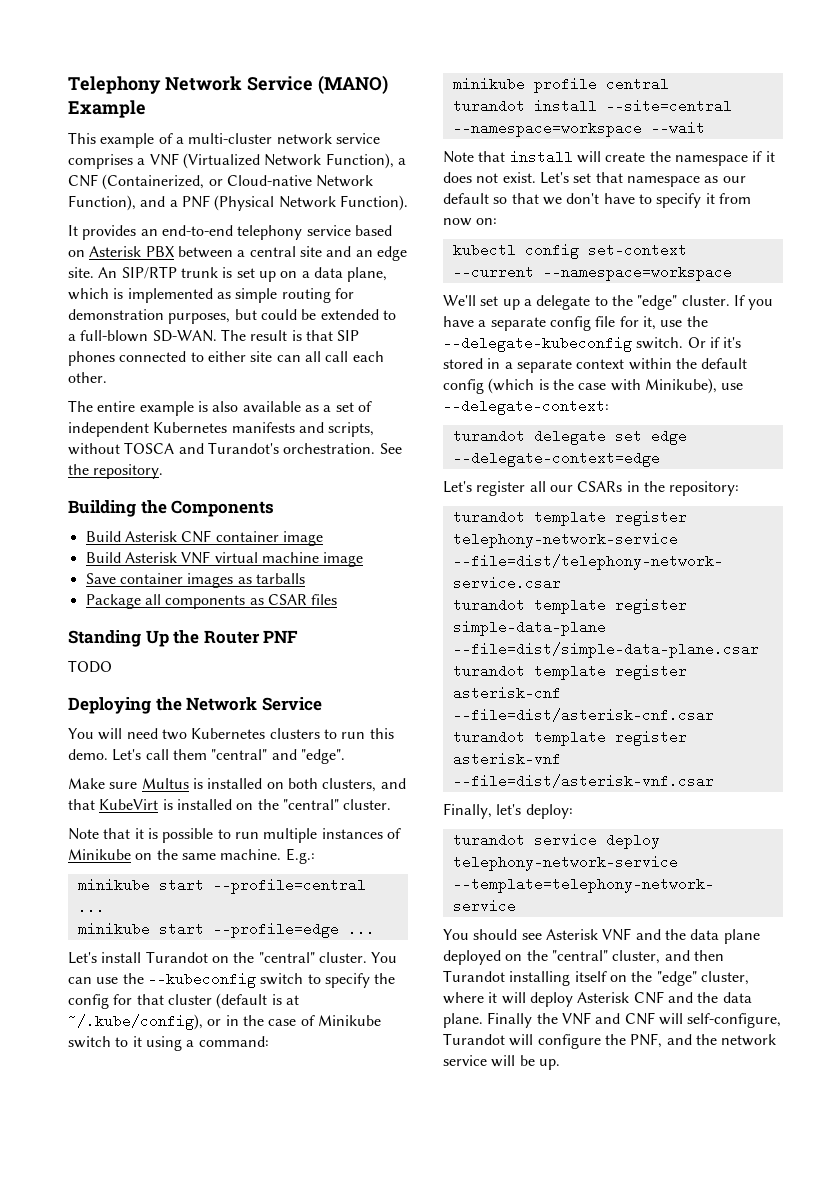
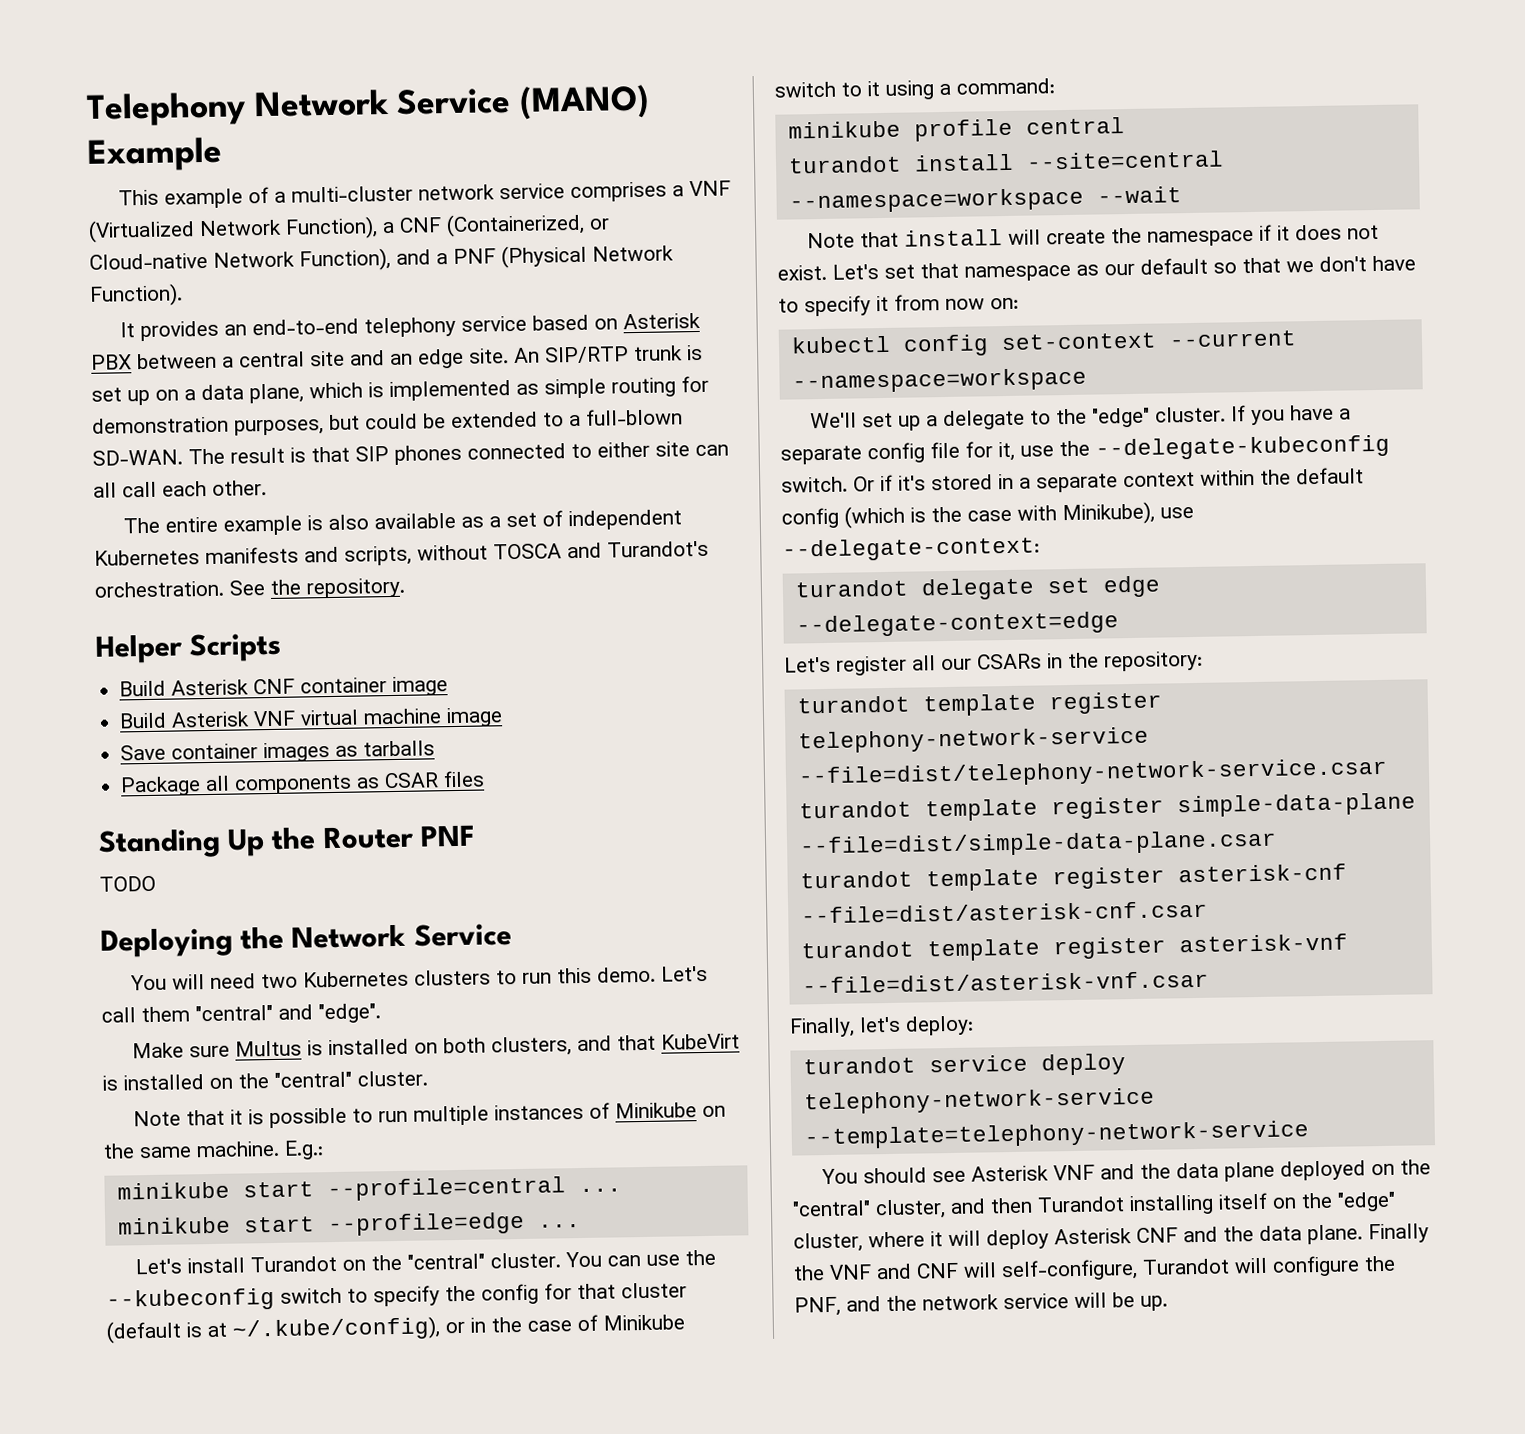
- Building the Components
+ Helper Scripts

